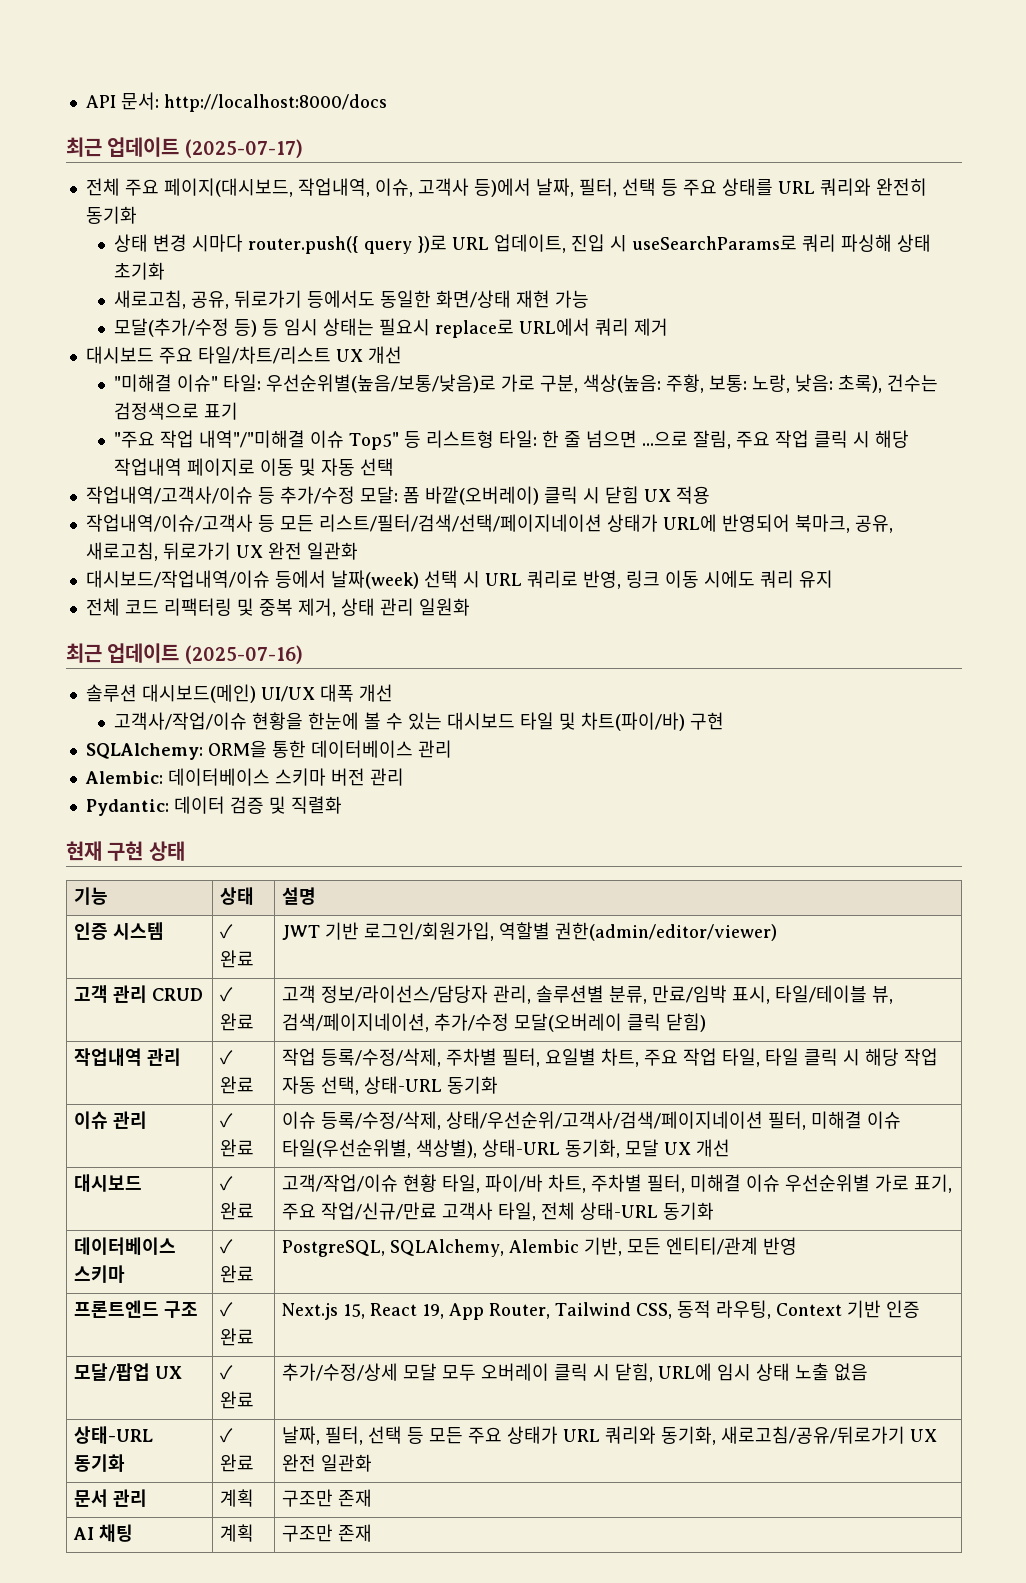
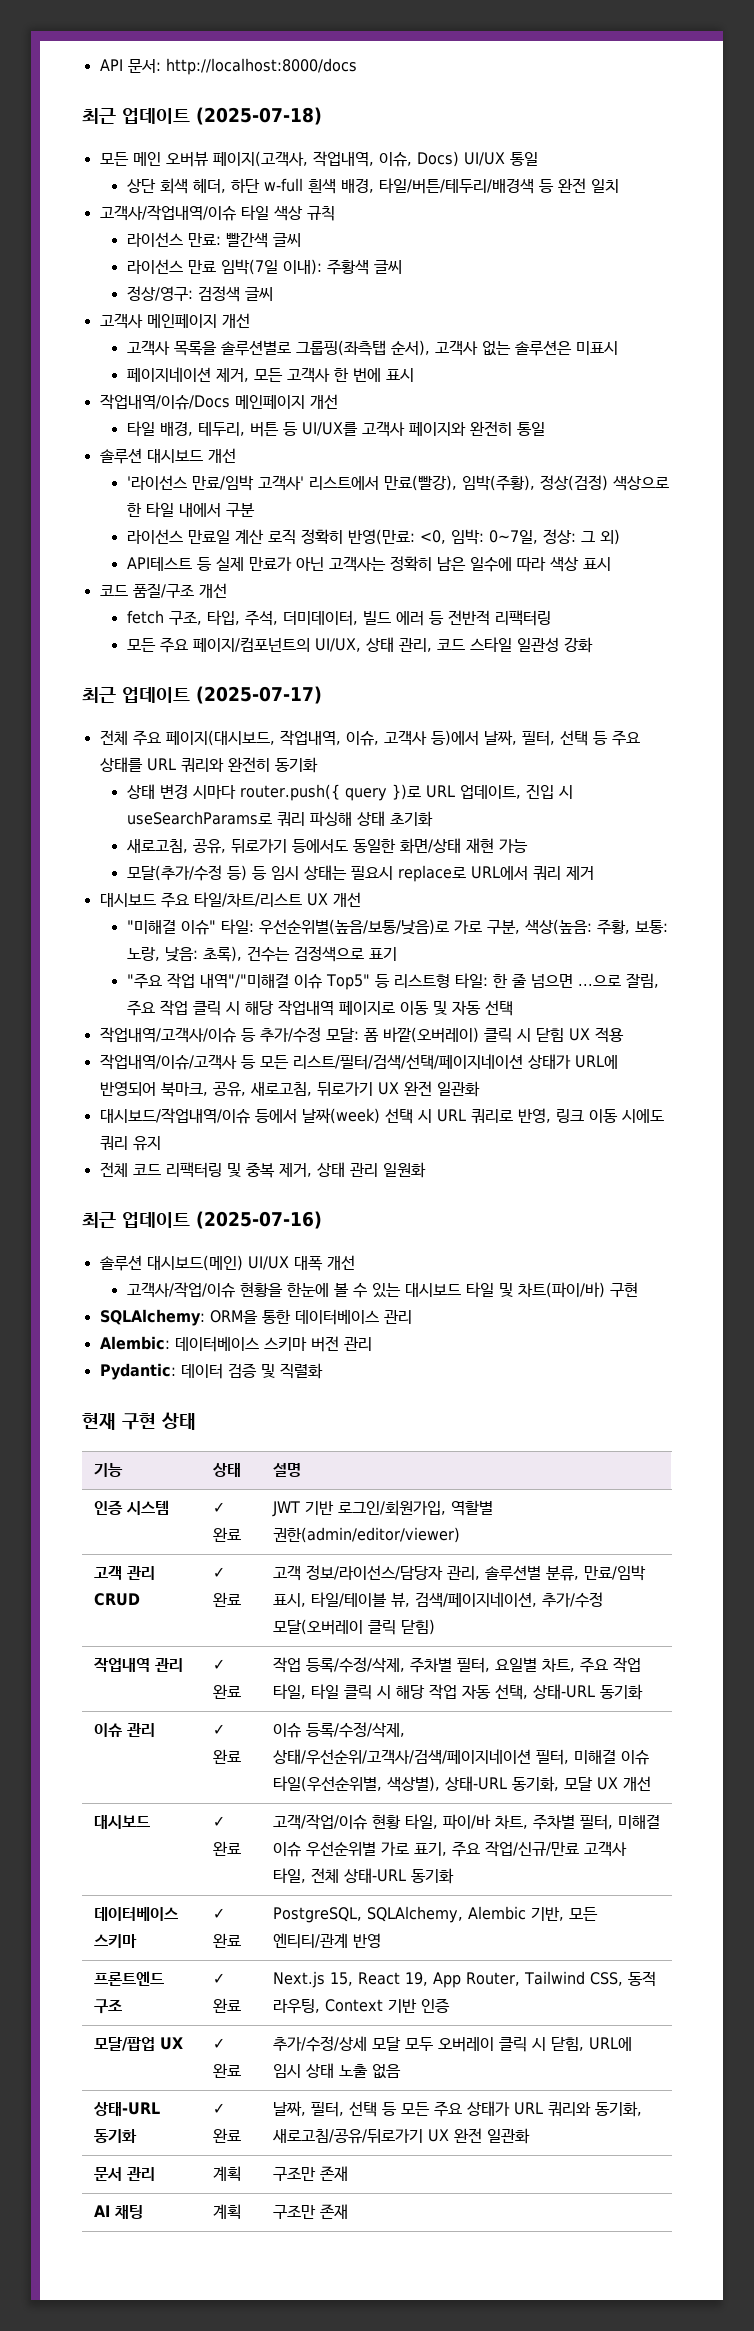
+ 최근 업데이트 (2025-07-18)
+ 모든 메인 오버뷰 페이지(고객사, 작업내역, 이슈, Docs) UI/UX 통일
+ 상단 회색 헤더, 하단 w-full 흰색 배경, 타일/버튼/테두리/배경색 등 완전 일치
+ 고객사/작업내역/이슈 타일 색상 규칙
+ 라이선스 만료: 빨간색 글씨
+ 라이선스 만료 임박(7일 이내): 주황색 글씨
+ 정상/영구: 검정색 글씨
+ 고객사 메인페이지 개선
+ 고객사 목록을 솔루션별로 그룹핑(좌측탭 순서), 고객사 없는 솔루션은 미표시
+ 페이지네이션 제거, 모든 고객사 한 번에 표시
+ 작업내역/이슈/Docs 메인페이지 개선
+ 타일 배경, 테두리, 버튼 등 UI/UX를 고객사 페이지와 완전히 통일
+ 솔루션 대시보드 개선
+ '라이선스 만료/임박 고객사' 리스트에서 만료(빨강), 임박(주황), 정상(검정) 색상으로 한 타일 내에서 구분
+ 라이선스 만료일 계산 로직 정확히 반영(만료: <0, 임박: 0~7일, 정상: 그 외)
+ API테스트 등 실제 만료가 아닌 고객사는 정확히 남은 일수에 따라 색상 표시
+ 코드 품질/구조 개선
+ fetch 구조, 타입, 주석, 더미데이터, 빌드 에러 등 전반적 리팩터링
+ 모든 주요 페이지/컴포넌트의 UI/UX, 상태 관리, 코드 스타일 일관성 강화

